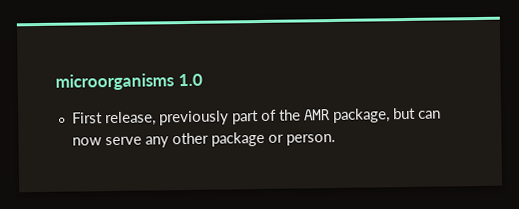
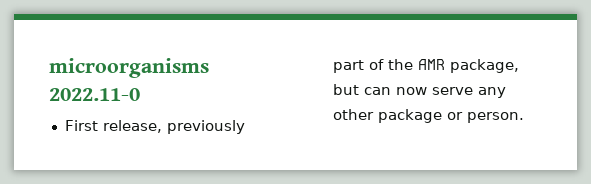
- microorganisms 1.0
+ microorganisms 2022.11-0

